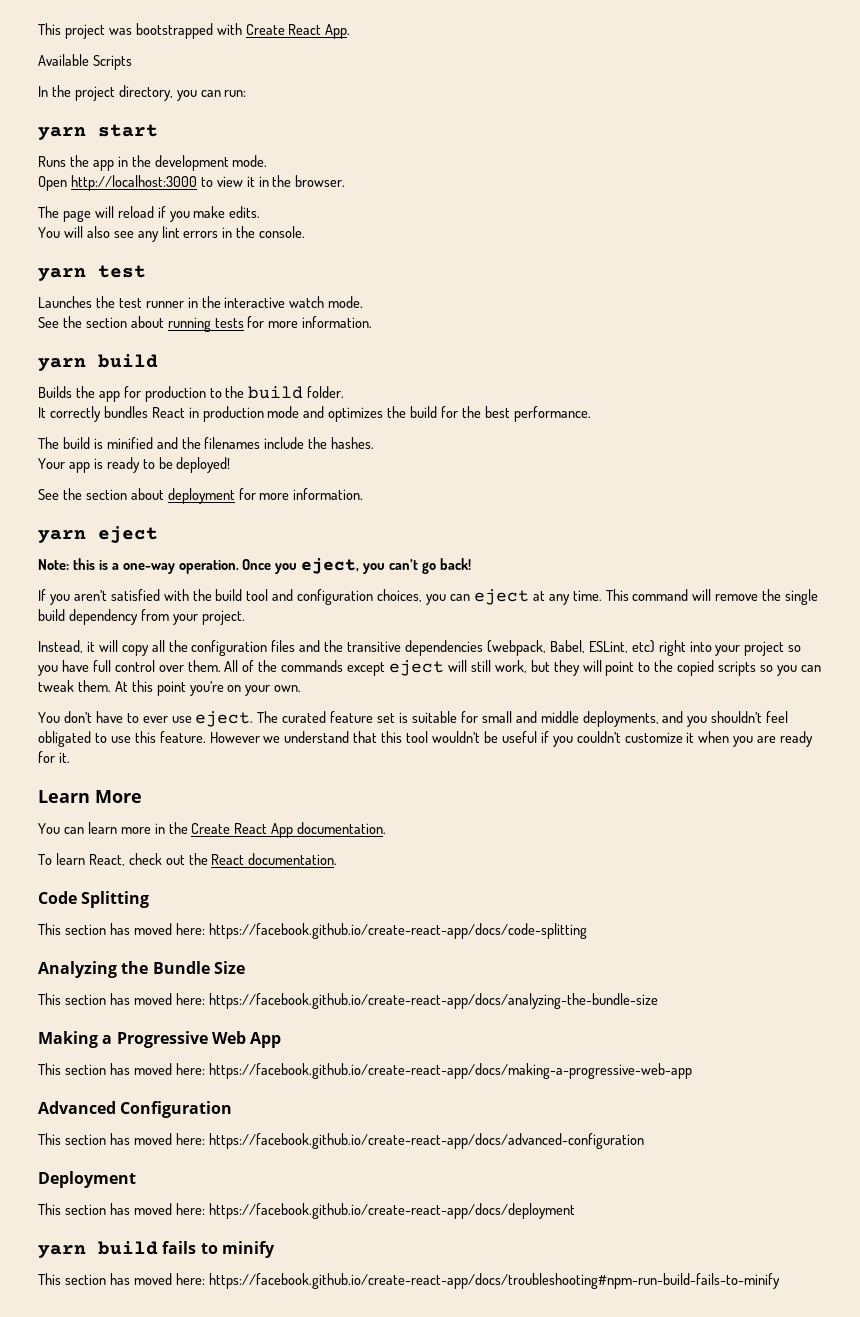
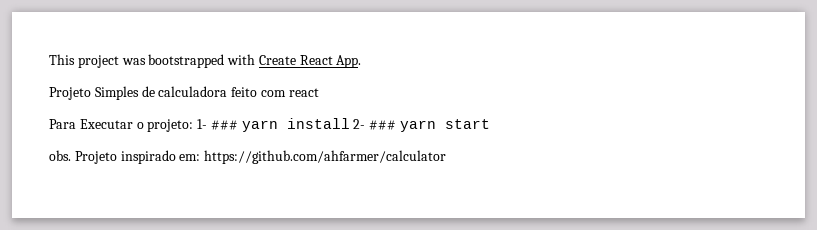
- Available Scripts
- In the project directory, you can run:
- yarn start
- Runs the app in the development mode.
- Open http://localhost:3000 to view it in the browser.
- The page will reload if you make edits.
- You will also see any lint errors in the console.
- yarn test
- Launches the test runner in the interactive watch mode.
- See the section about running tests for more information.
- yarn build
- Builds the app for production to the build folder.
- It correctly bundles React in production mode and optimizes the build for the best performance.
- The build is minified and the filenames include the hashes.
- Your app is ready to be deployed!
- See the section about deployment for more information.
- yarn eject
- Note: this is a one-way operation. Once you eject, you can’t go back!
- If you aren’t satisfied with the build tool and configuration choices, you can eject at any time. This command will remove the single build dependency from your project.
- Instead, it will copy all the configuration files and the transitive dependencies (webpack, Babel, ESLint, etc) right into your project so you have full control over them. All of the commands except eject will still work, but they will point to the copied scripts so you can tweak them. At this point you’re on your own.
- You don’t have to ever use eject. The curated feature set is suitable for small and middle deployments, and you shouldn’t feel obligated to use this feature. However we understand that this tool wouldn’t be useful if you couldn’t customize it when you are ready for it.
- Learn More
- You can learn more in the Create React App documentation.
- To learn React, check out the React documentation.
- Code Splitting
- This section has moved here: https://facebook.github.io/create-react-app/docs/code-splitting
- Analyzing the Bundle Size
- This section has moved here: https://facebook.github.io/create-react-app/docs/analyzing-the-bundle-size
- Making a Progressive Web App
- This section has moved here: https://facebook.github.io/create-react-app/docs/making-a-progressive-web-app
- Advanced Configuration
- This section has moved here: https://facebook.github.io/create-react-app/docs/advanced-configuration
- Deployment
- This section has moved here: https://facebook.github.io/create-react-app/docs/deployment
- yarn build fails to minify
- This section has moved here: https://facebook.github.io/create-react-app/docs/troubleshooting#npm-run-build-fails-to-minify
+ Projeto Simples de calculadora feito com react
+ Para Executar o projeto: 1- ### yarn install 2- ### yarn start
+ obs. Projeto inspirado em: https://github.com/ahfarmer/calculator

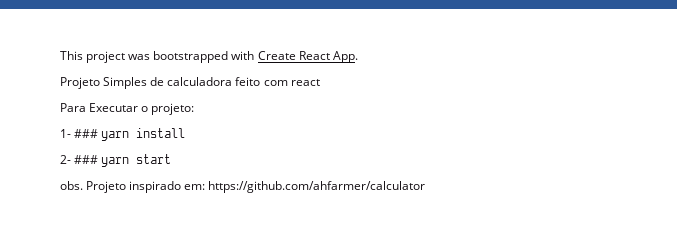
- Para Executar o projeto: 1- ### yarn install 2- ### yarn start
+ Para Executar o projeto:
+ 1- ### yarn install
+ 2- ### yarn start

